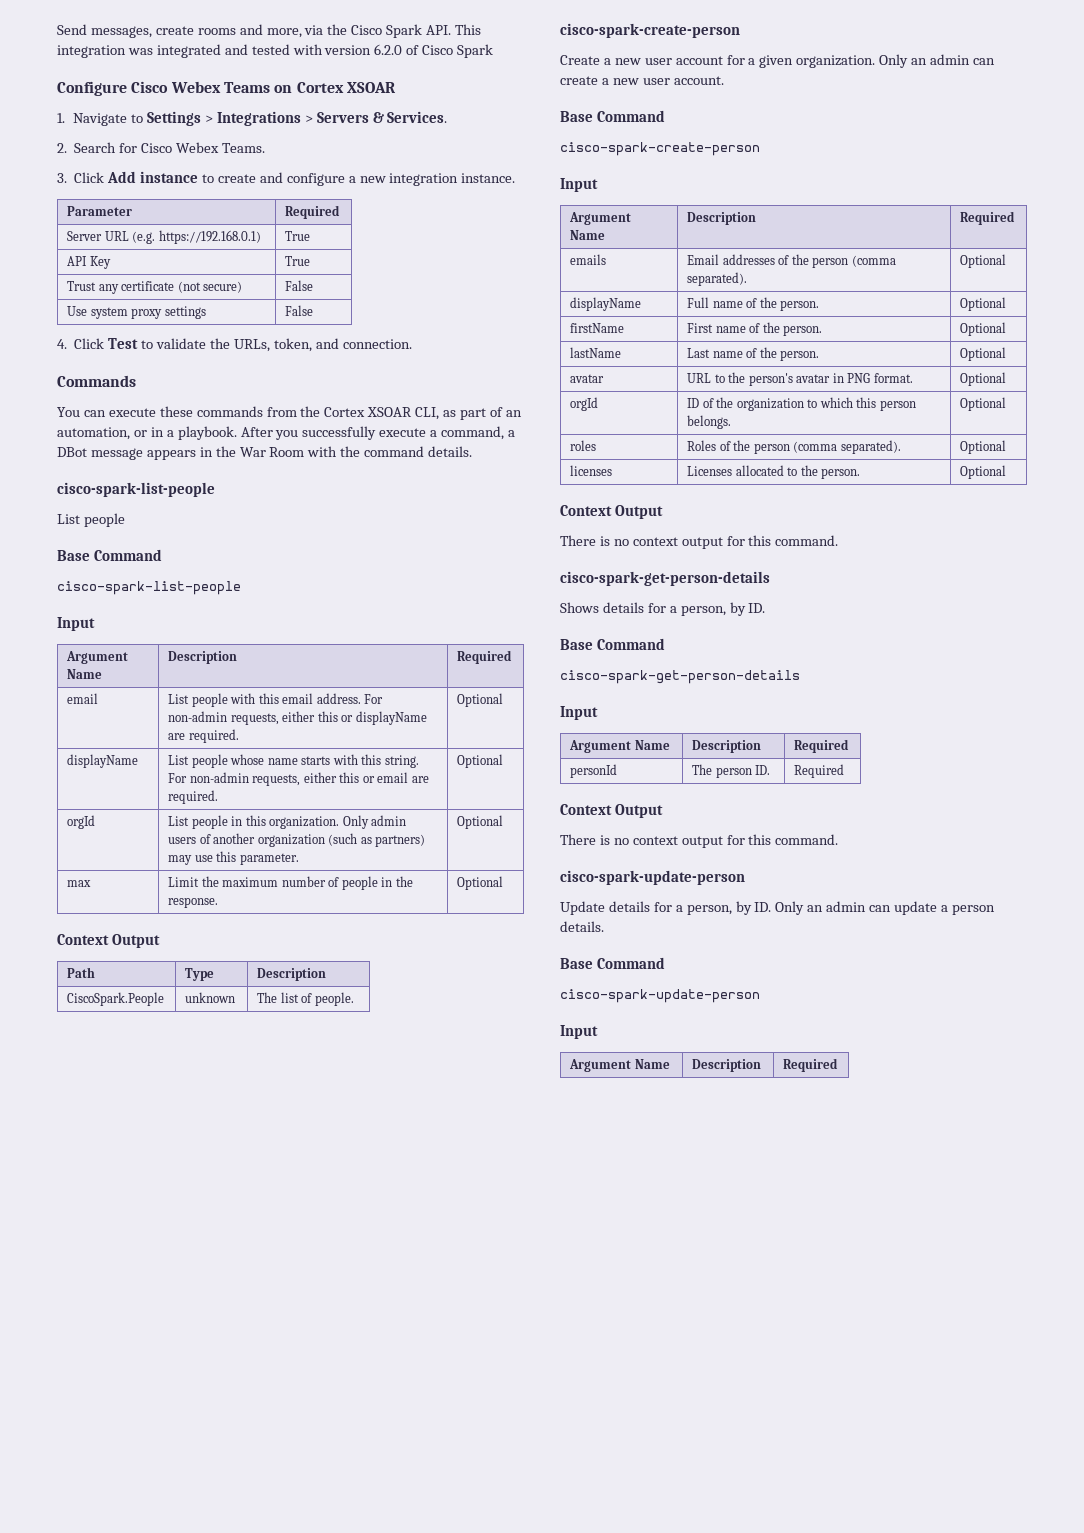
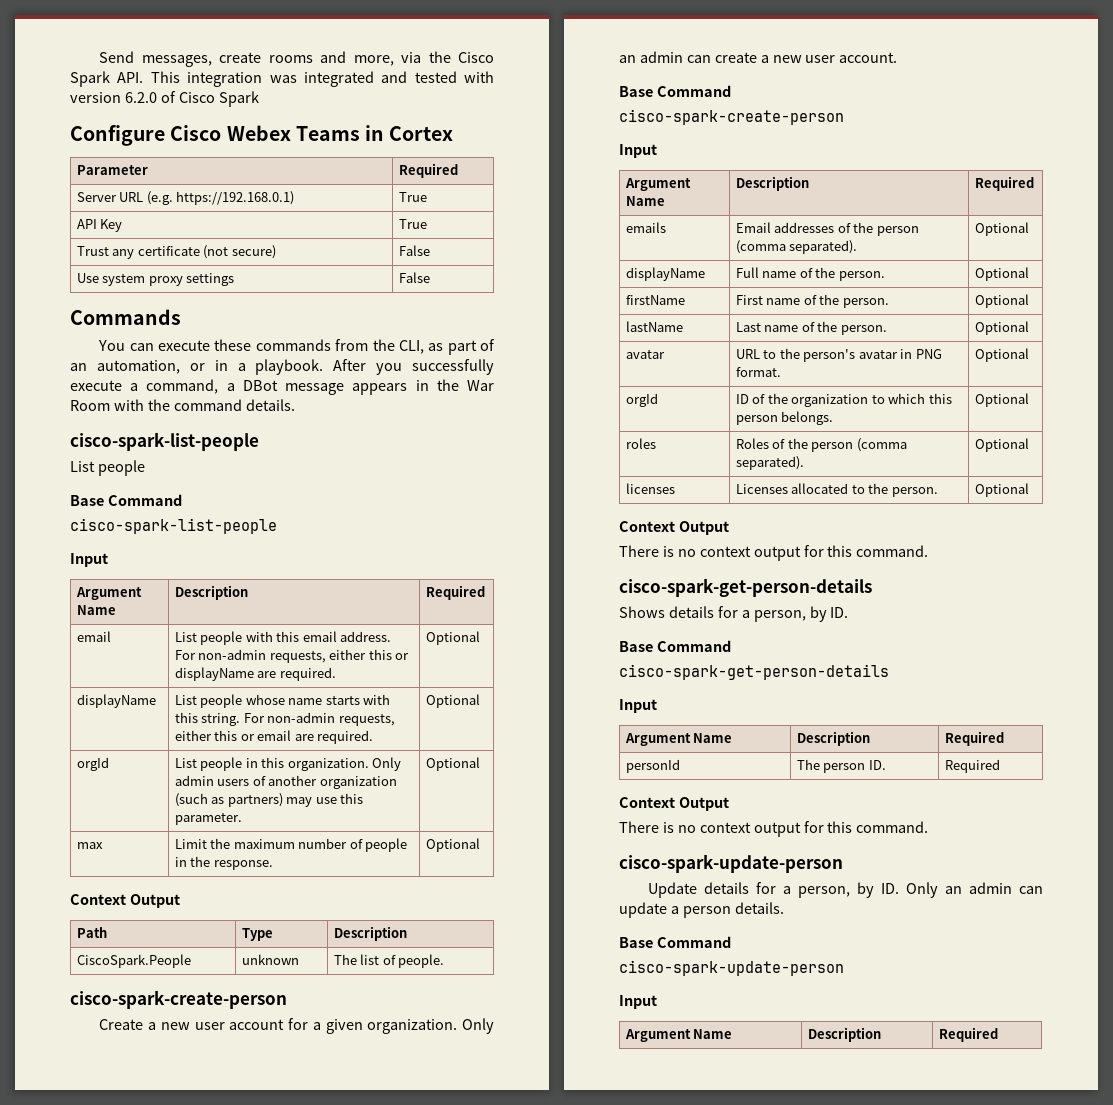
- Configure Cisco Webex Teams on Cortex XSOAR
- 1. Navigate to Settings > Integrations > Servers & Services.
- 2. Search for Cisco Webex Teams.
- 3. Click Add instance to create and configure a new integration instance.
+ Configure Cisco Webex Teams in Cortex
- 4. Click Test to validate the URLs, token, and connection.
- You can execute these commands from the Cortex XSOAR CLI, as part of an automation, or in a playbook.
+ You can execute these commands from the CLI, as part of an automation, or in a playbook.

